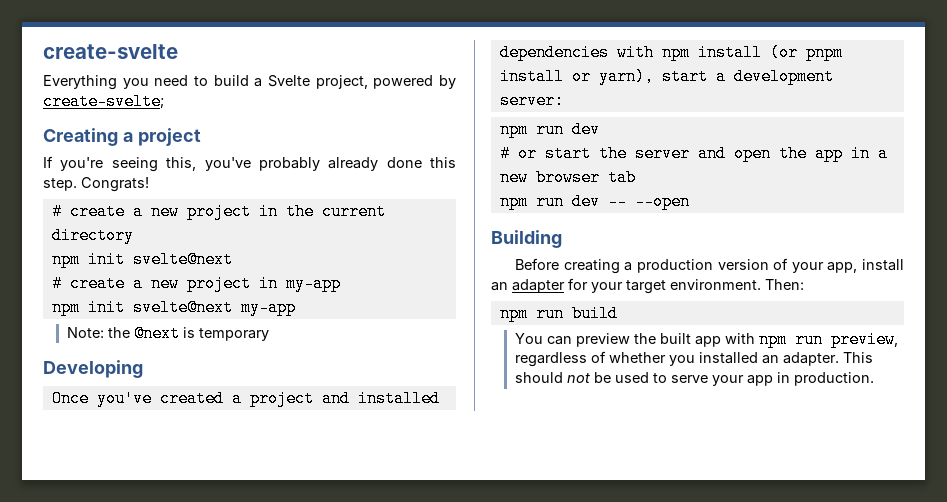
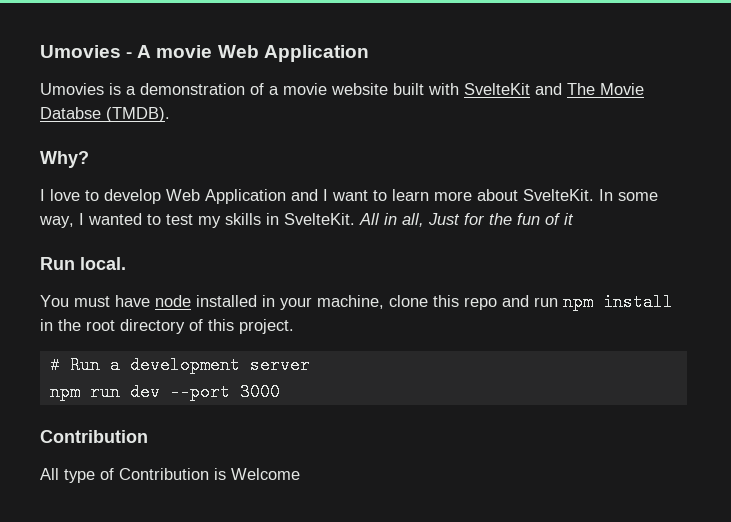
- create-svelte
- Everything you need to build a Svelte project, powered by create-svelte;
- Creating a project
- If you're seeing this, you've probably already done this step. Congrats!
- # create a new project in the current directory
- npm init svelte@next
- # create a new project in my-app
- npm init svelte@next my-app
- Note: the @next is temporary
- Developing
- Once you've created a project and installed dependencies with npm install (or pnpm install or yarn), start a development server:
- npm run dev
- # or start the server and open the app in a new browser tab
- npm run dev -- --open
- Building
- Before creating a production version of your app, install an adapter for your target environment. Then:
- npm run build
- You can preview the built app with npm run preview, regardless of whether you installed an adapter. This should not be used to serve your app in production.
+ Umovies - A movie Web Application
+ Umovies is a demonstration of a movie website built with SvelteKit and The Movie Databse (TMDB).
+ Why?
+ I love to develop Web Application and I want to learn more about SvelteKit. In some way, I wanted to test my skills in SvelteKit. All in all, Just for the fun of it
+ Run local.
+ You must have node installed in your machine, clone this repo and run npm install in the root directory of this project.
+ # Run a development server
+ npm run dev --port 3000
+ Contribution
+ All type of Contribution is Welcome

